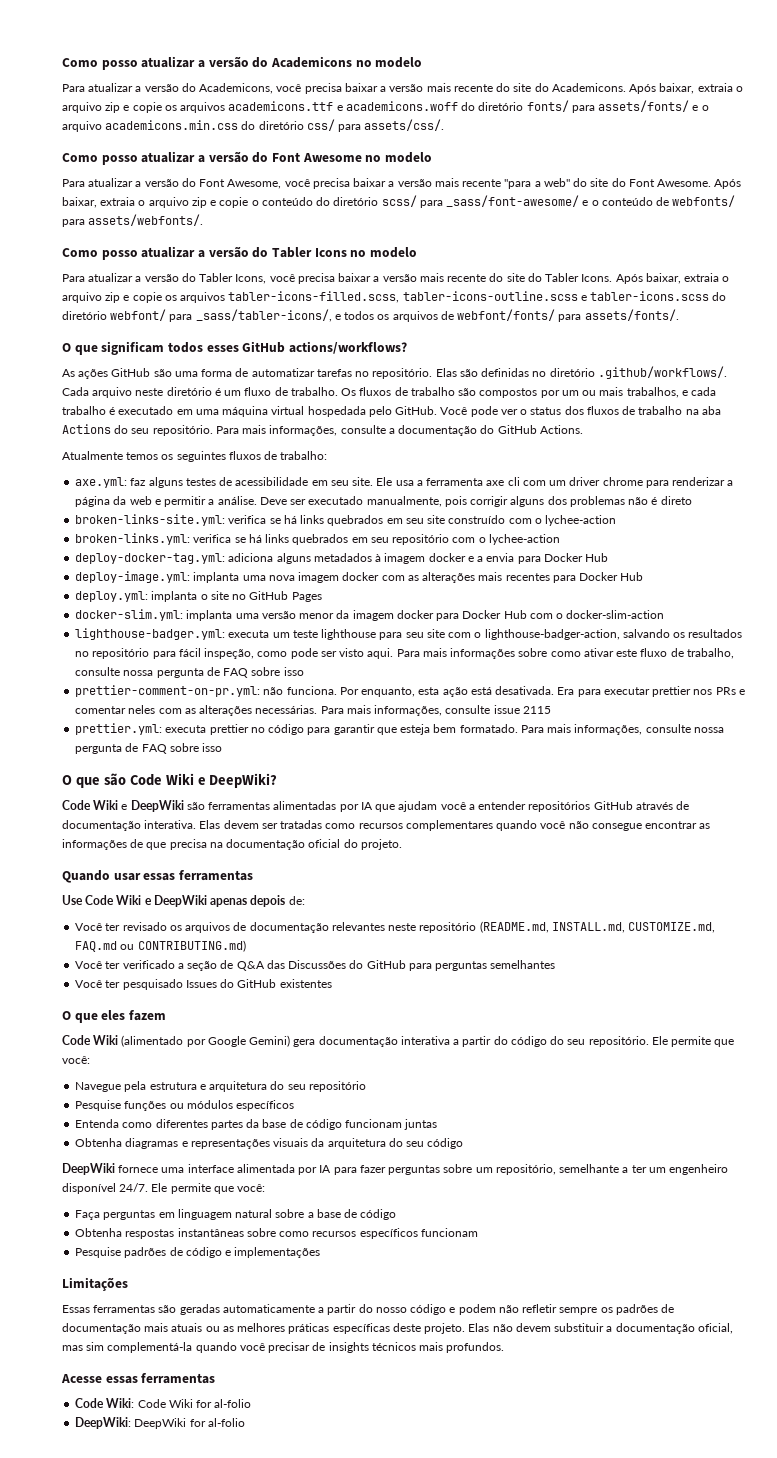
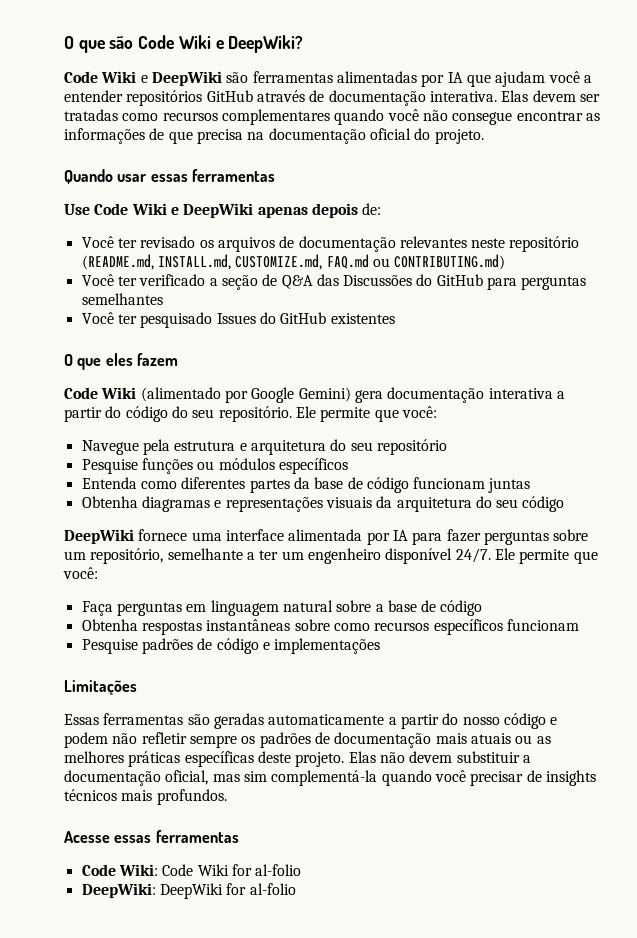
- Como posso atualizar a versão do Academicons no modelo
- Para atualizar a versão do Academicons, você precisa baixar a versão mais recente do site do Academicons. Após baixar, extraia o arquivo zip e copie os arquivos academicons.ttf e academicons.woff do diretório fonts/ para assets/fonts/ e o arquivo academicons.min.css do diretório css/ para assets/css/.
- Como posso atualizar a versão do Font Awesome no modelo
- Para atualizar a versão do Font Awesome, você precisa baixar a versão mais recente "para a web" do site do Font Awesome. Após baixar, extraia o arquivo zip e copie o conteúdo do diretório scss/ para _sass/font-awesome/ e o conteúdo de webfonts/ para assets/webfonts/.
- Como posso atualizar a versão do Tabler Icons no modelo
- Para atualizar a versão do Tabler Icons, você precisa baixar a versão mais recente do site do Tabler Icons. Após baixar, extraia o arquivo zip e copie os arquivos tabler-icons-filled.scss, tabler-icons-outline.scss e tabler-icons.scss do diretório webfont/ para _sass/tabler-icons/, e todos os arquivos de webfont/fonts/ para assets/fonts/.
- O que significam todos esses GitHub actions/workflows?
- As ações GitHub são uma forma de automatizar tarefas no repositório. Elas são definidas no diretório .github/workflows/. Cada arquivo neste diretório é um fluxo de trabalho. Os fluxos de trabalho são compostos por um ou mais trabalhos, e cada trabalho é executado em uma máquina virtual hospedada pelo GitHub. Você pode ver o status dos fluxos de trabalho na aba Actions do seu repositório. Para mais informações, consulte a documentação do GitHub Actions.
- Atualmente temos os seguintes fluxos de trabalho:
- axe.yml: faz alguns testes de acessibilidade em seu site. Ele usa a ferramenta axe cli com um driver chrome para renderizar a página da web e permitir a análise. Deve ser executado manualmente, pois corrigir alguns dos problemas não é direto
- broken-links-site.yml: verifica se há links quebrados em seu site construído com o lychee-action
- broken-links.yml: verifica se há links quebrados em seu repositório com o lychee-action
- deploy-docker-tag.yml: adiciona alguns metadados à imagem docker e a envia para Docker Hub
- deploy-image.yml: implanta uma nova imagem docker com as alterações mais recentes para Docker Hub
- deploy.yml: implanta o site no GitHub Pages
- docker-slim.yml: implanta uma versão menor da imagem docker para Docker Hub com o docker-slim-action
- lighthouse-badger.yml: executa um teste lighthouse para seu site com o lighthouse-badger-action, salvando os resultados no repositório para fácil inspeção, como pode ser visto aqui. Para mais informações sobre como ativar este fluxo de trabalho, consulte nossa pergunta de FAQ sobre isso
- prettier-comment-on-pr.yml: não funciona. Por enquanto, esta ação está desativada. Era para executar prettier nos PRs e comentar neles com as alterações necessárias. Para mais informações, consulte issue 2115
- prettier.yml: executa prettier no código para garantir que esteja bem formatado. Para mais informações, consulte nossa pergunta de FAQ sobre isso

